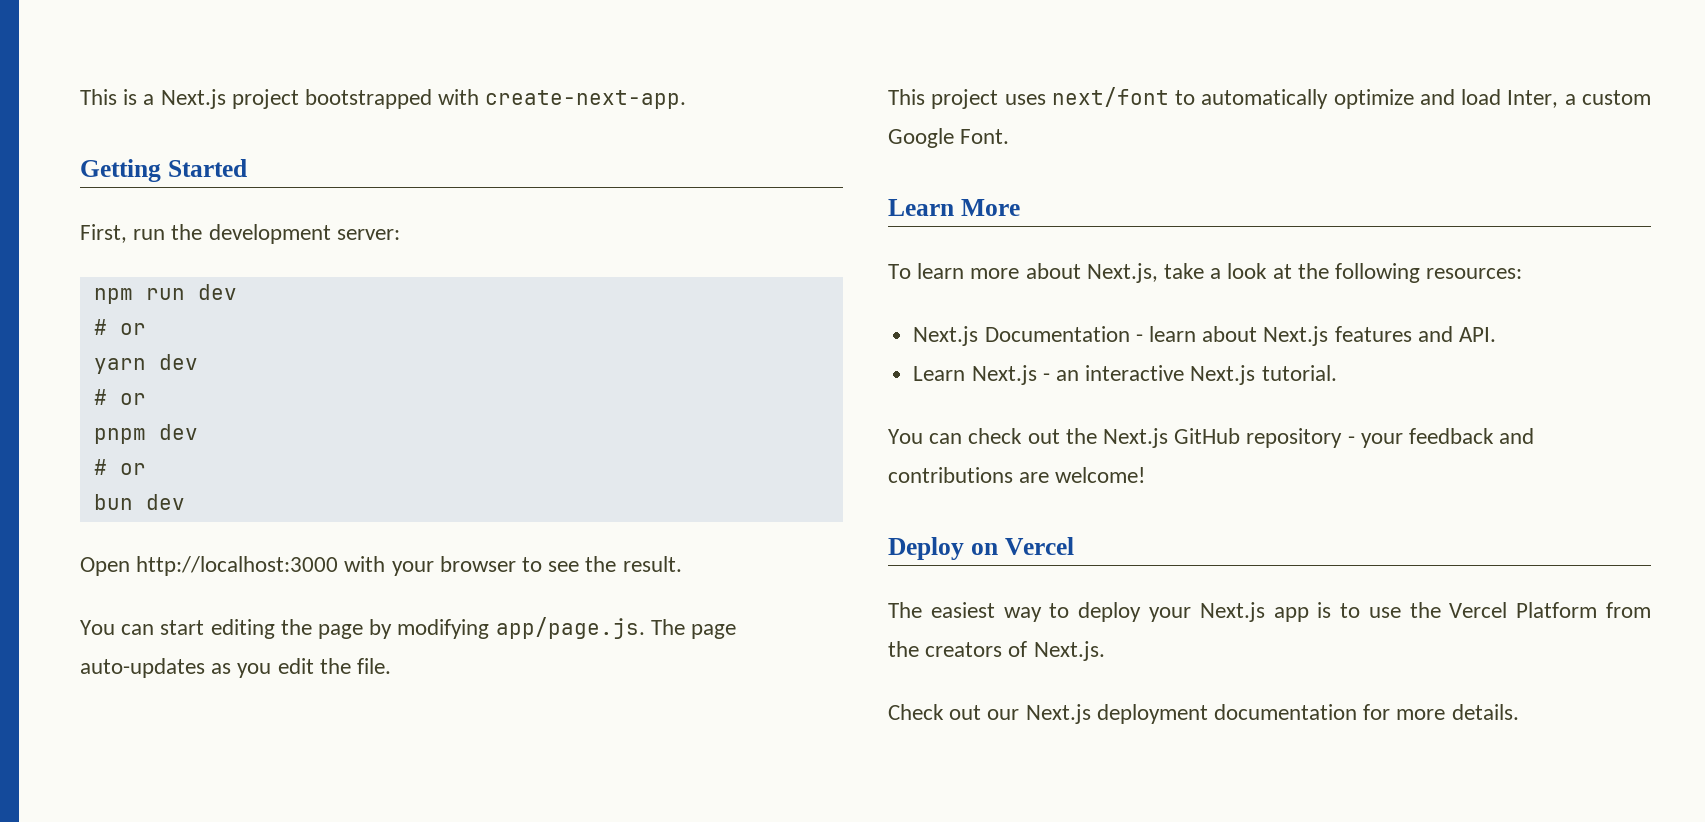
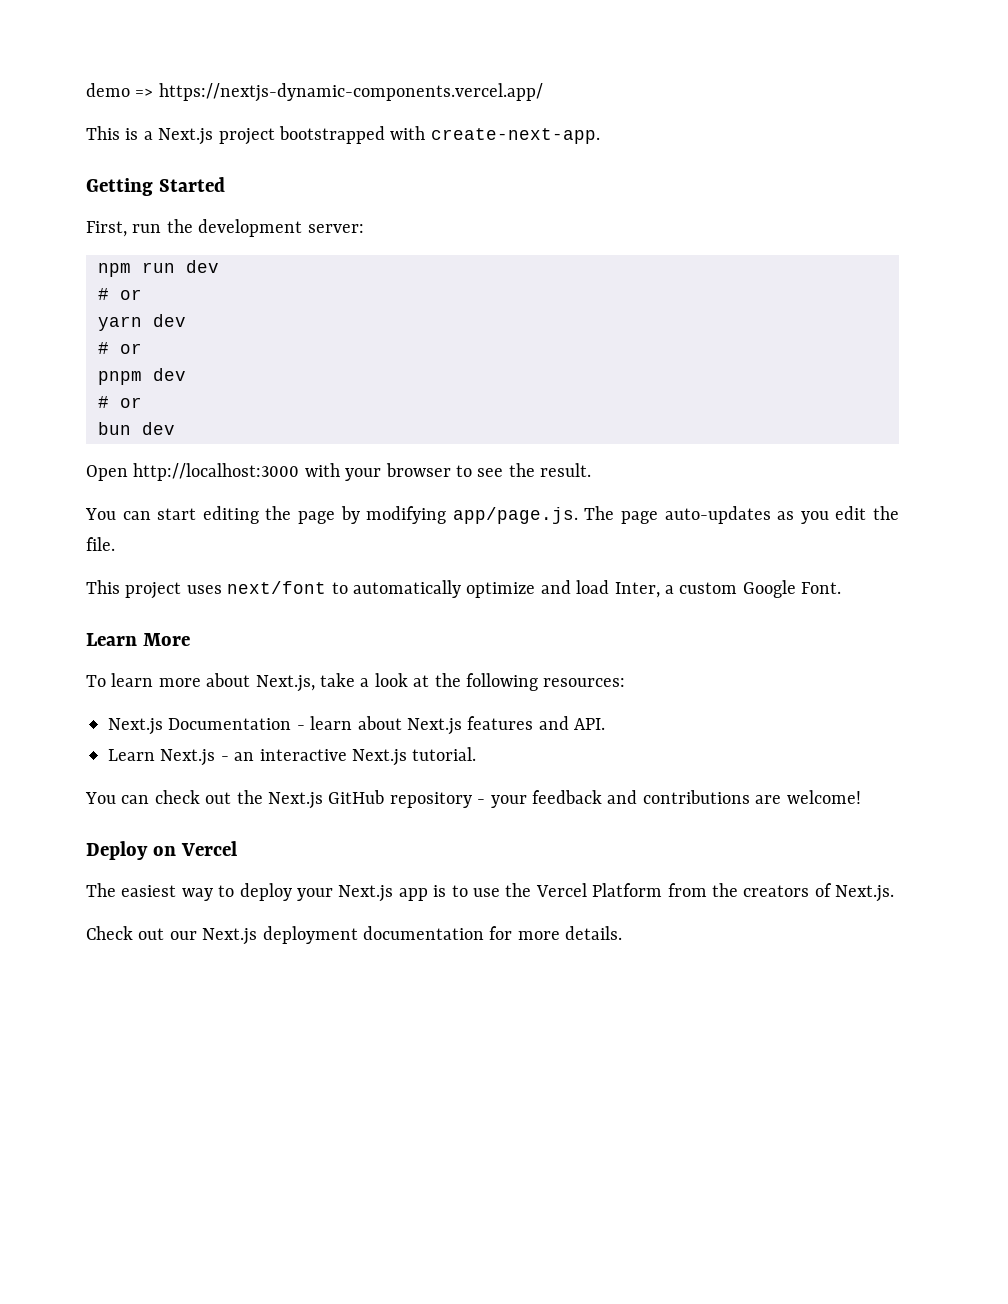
+ demo => https://nextjs-dynamic-components.vercel.app/

